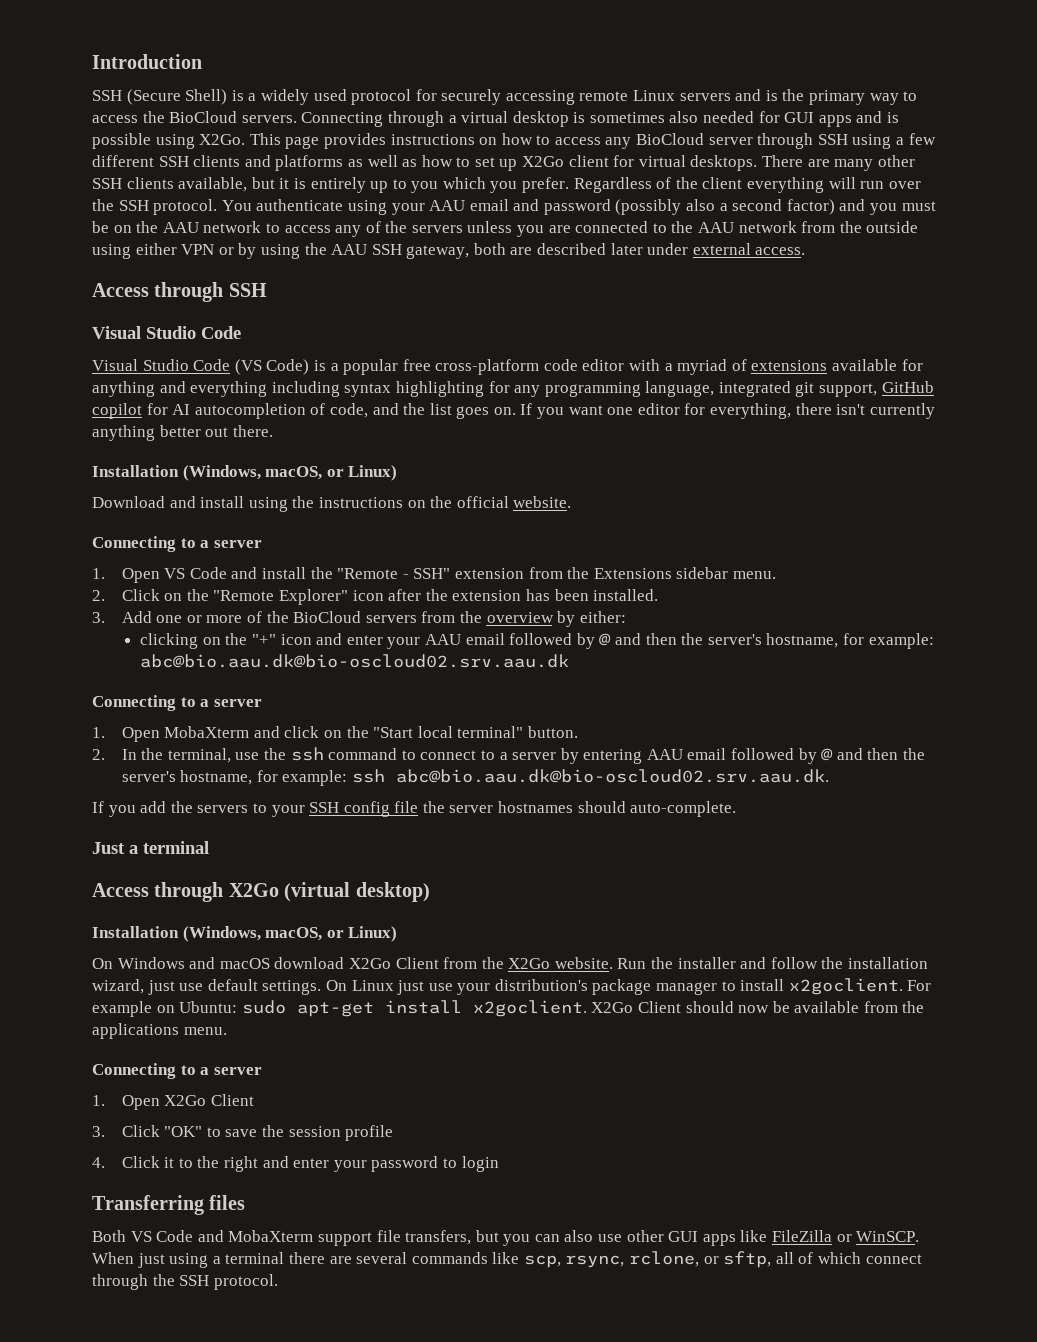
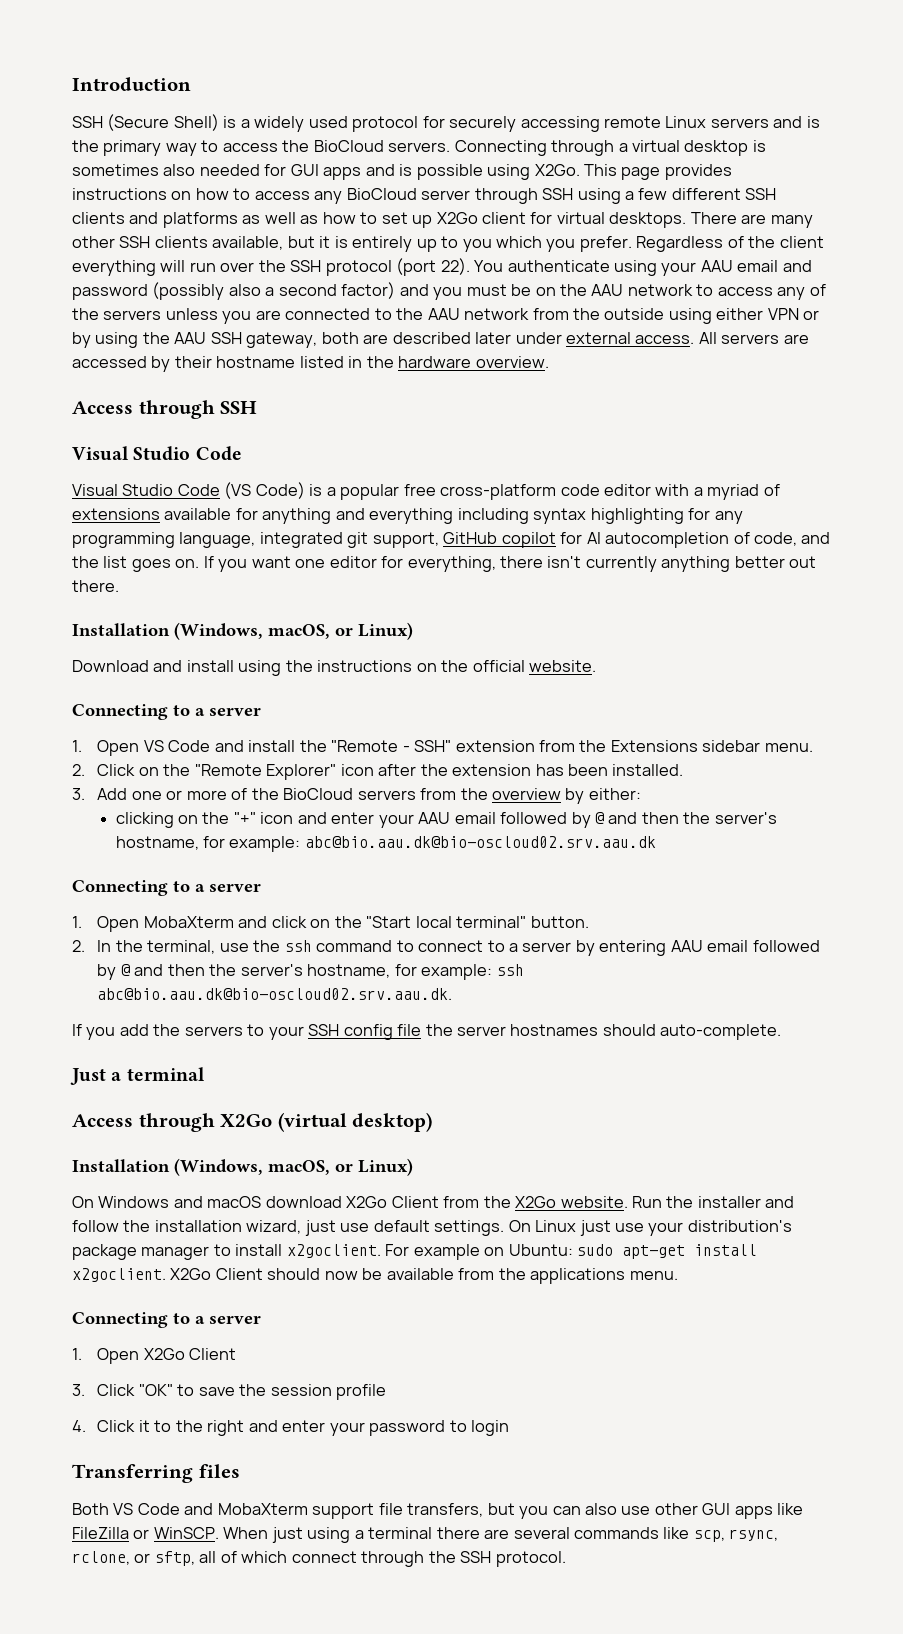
- Regardless of the client everything will run over the SSH protocol.
+ Regardless of the client everything will run over the SSH protocol (port 22).
+ All servers are accessed by their hostname listed in the hardware overview.

